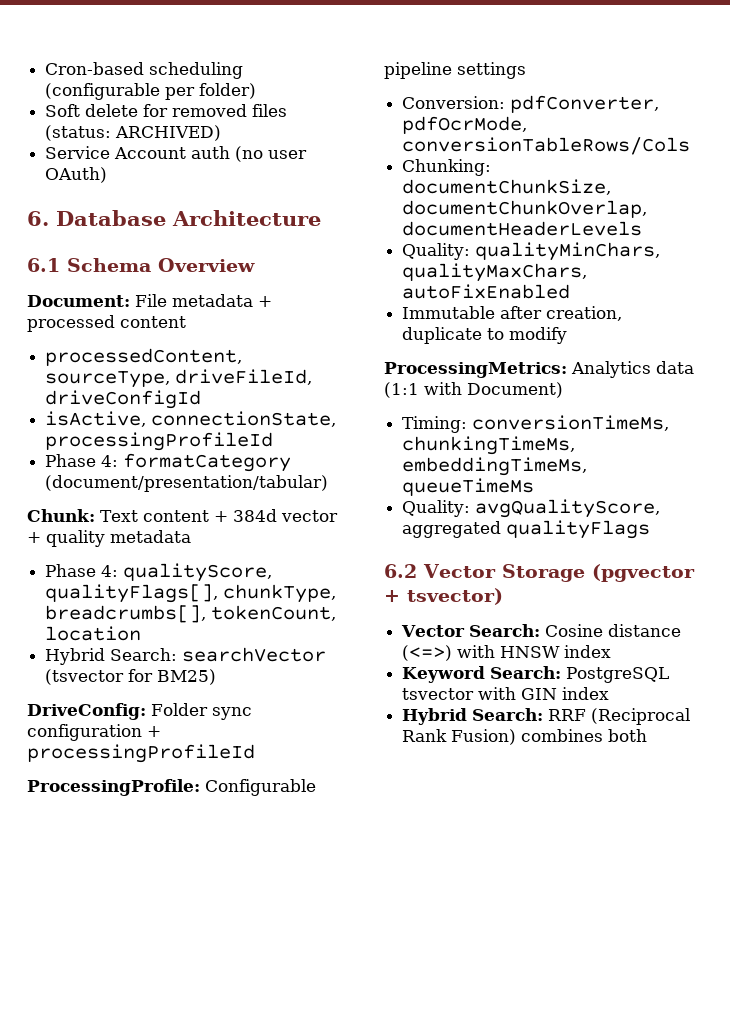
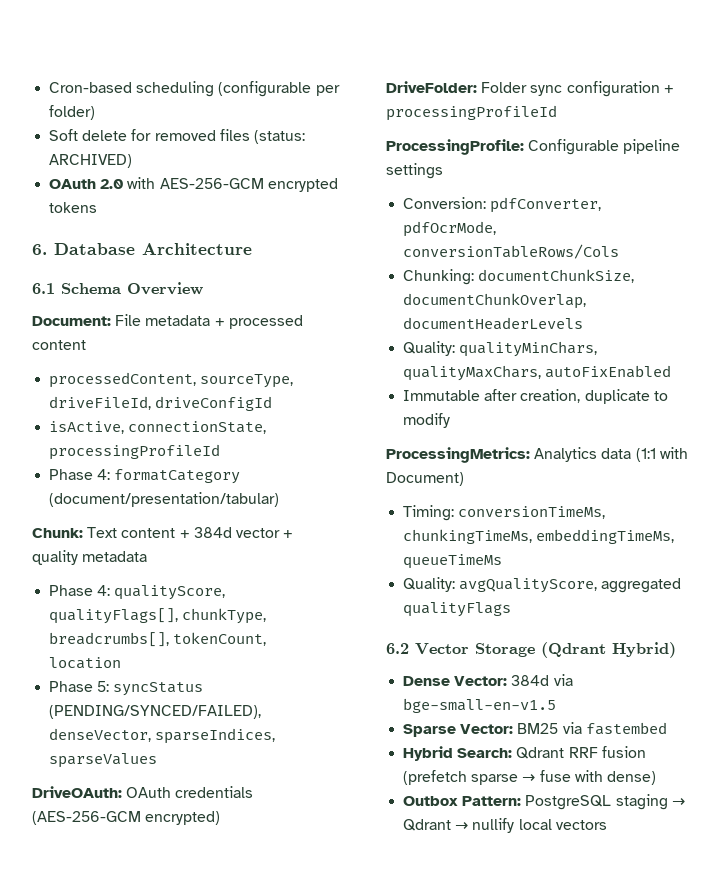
- Service Account auth (no user OAuth)
+ OAuth 2.0 with AES-256-GCM encrypted tokens
- Hybrid Search: searchVector (tsvector for BM25)
- DriveConfig: Folder sync configuration + processingProfileId
+ Phase 5: syncStatus (PENDING/SYNCED/FAILED), denseVector, sparseIndices, sparseValues
+ DriveOAuth: OAuth credentials (AES-256-GCM encrypted)
+ DriveFolder: Folder sync configuration + processingProfileId
- 6.2 Vector Storage (pgvector + tsvector)
- Vector Search: Cosine distance (<=>) with HNSW index
- Keyword Search: PostgreSQL tsvector with GIN index
- Hybrid Search: RRF (Reciprocal Rank Fusion) combines both
+ 6.2 Vector Storage (Qdrant Hybrid)
+ Dense Vector: 384d via bge-small-en-v1.5
+ Sparse Vector: BM25 via fastembed
+ Hybrid Search: Qdrant RRF fusion (prefetch sparse → fuse with dense)
+ Outbox Pattern: PostgreSQL staging → Qdrant → nullify local vectors

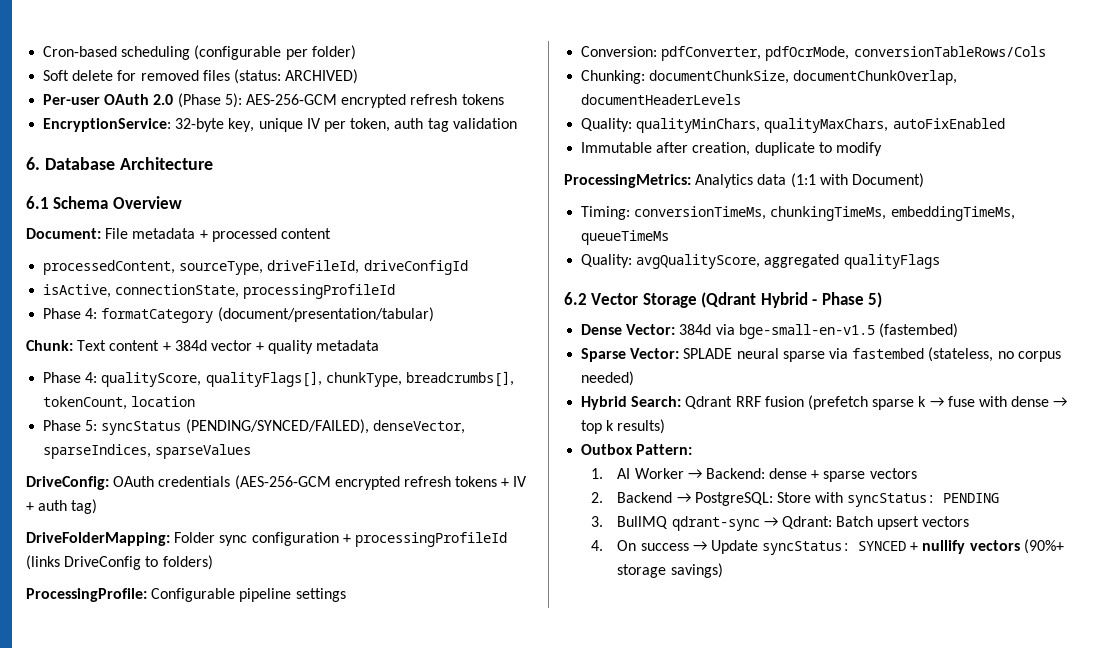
- OAuth 2.0 with AES-256-GCM encrypted tokens
+ Per-user OAuth 2.0 (Phase 5): AES-256-GCM encrypted refresh tokens
+ EncryptionService: 32-byte key, unique IV per token, auth tag validation
- DriveOAuth: OAuth credentials (AES-256-GCM encrypted)
- DriveFolder: Folder sync configuration + processingProfileId
+ DriveConfig: OAuth credentials (AES-256-GCM encrypted refresh tokens + IV + auth tag)
+ DriveFolderMapping: Folder sync configuration + processingProfileId (links DriveConfig to folders)
- 6.2 Vector Storage (Qdrant Hybrid)
+ 6.2 Vector Storage (Qdrant Hybrid - Phase 5)
- Dense Vector: 384d via bge-small-en-v1.5
+ Dense Vector: 384d via bge-small-en-v1.5 (fastembed)
- Sparse Vector: BM25 via fastembed
+ Sparse Vector: SPLADE neural sparse via fastembed (stateless, no corpus needed)
- Hybrid Search: Qdrant RRF fusion (prefetch sparse → fuse with dense)
- Outbox Pattern: PostgreSQL staging → Qdrant → nullify local vectors
+ Hybrid Search: Qdrant RRF fusion (prefetch sparse k → fuse with dense → top k results)
+ Outbox Pattern:
+ 1. AI Worker → Backend: dense + sparse vectors
+ 2. Backend → PostgreSQL: Store with syncStatus: PENDING
+ 3. BullMQ qdrant-sync → Qdrant: Batch upsert vectors
+ 4. On success → Update syncStatus: SYNCED + nullify vectors (90%+ storage savings)

